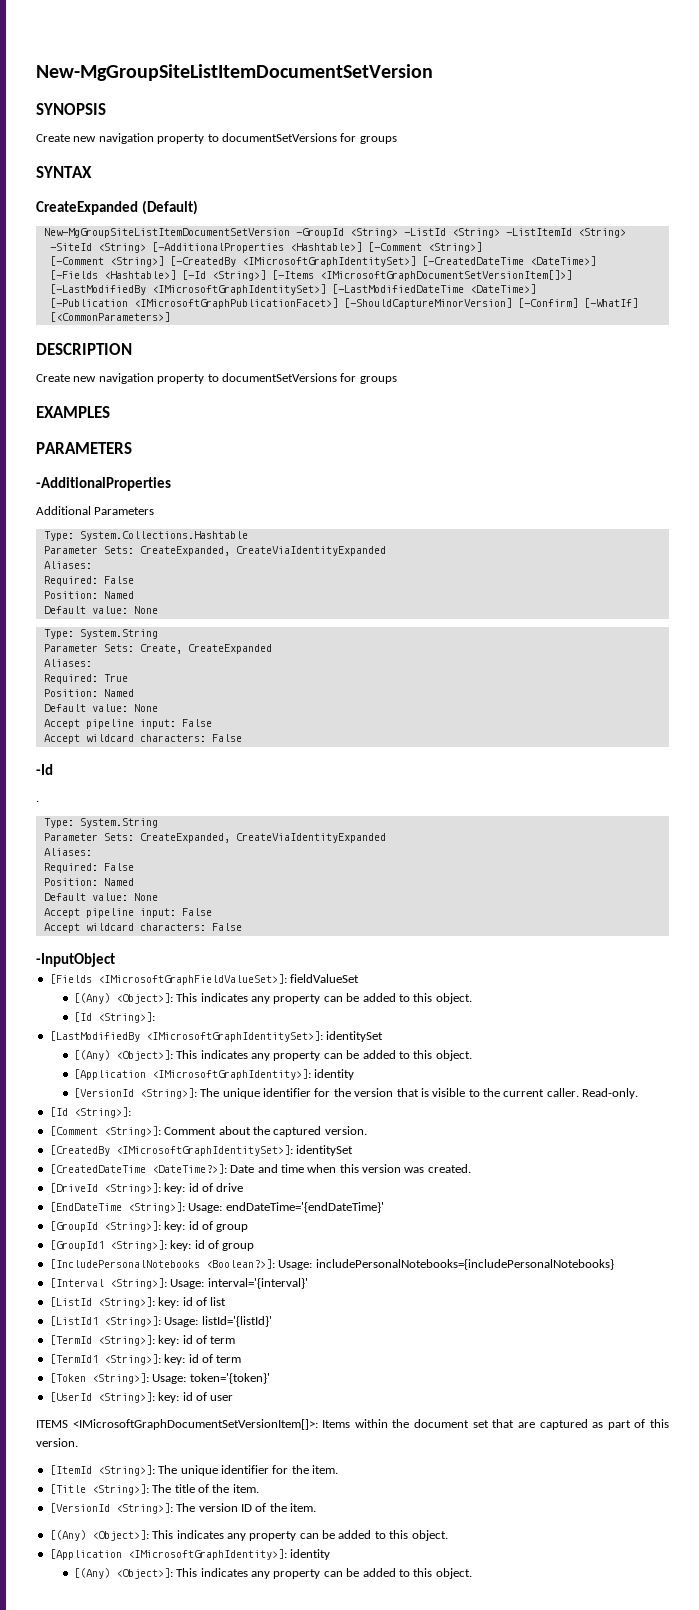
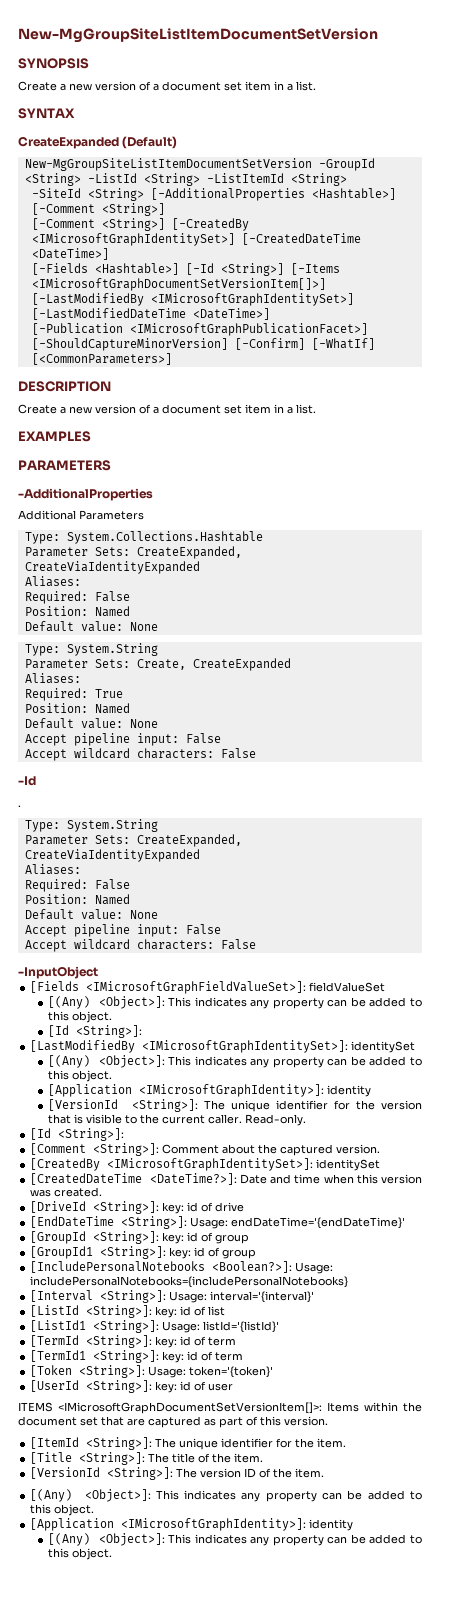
  SYNOPSIS
- Create new navigation property to documentSetVersions for groups
+ Create a new version of a document set item in a list.
  DESCRIPTION
- Create new navigation property to documentSetVersions for groups
+ Create a new version of a document set item in a list.

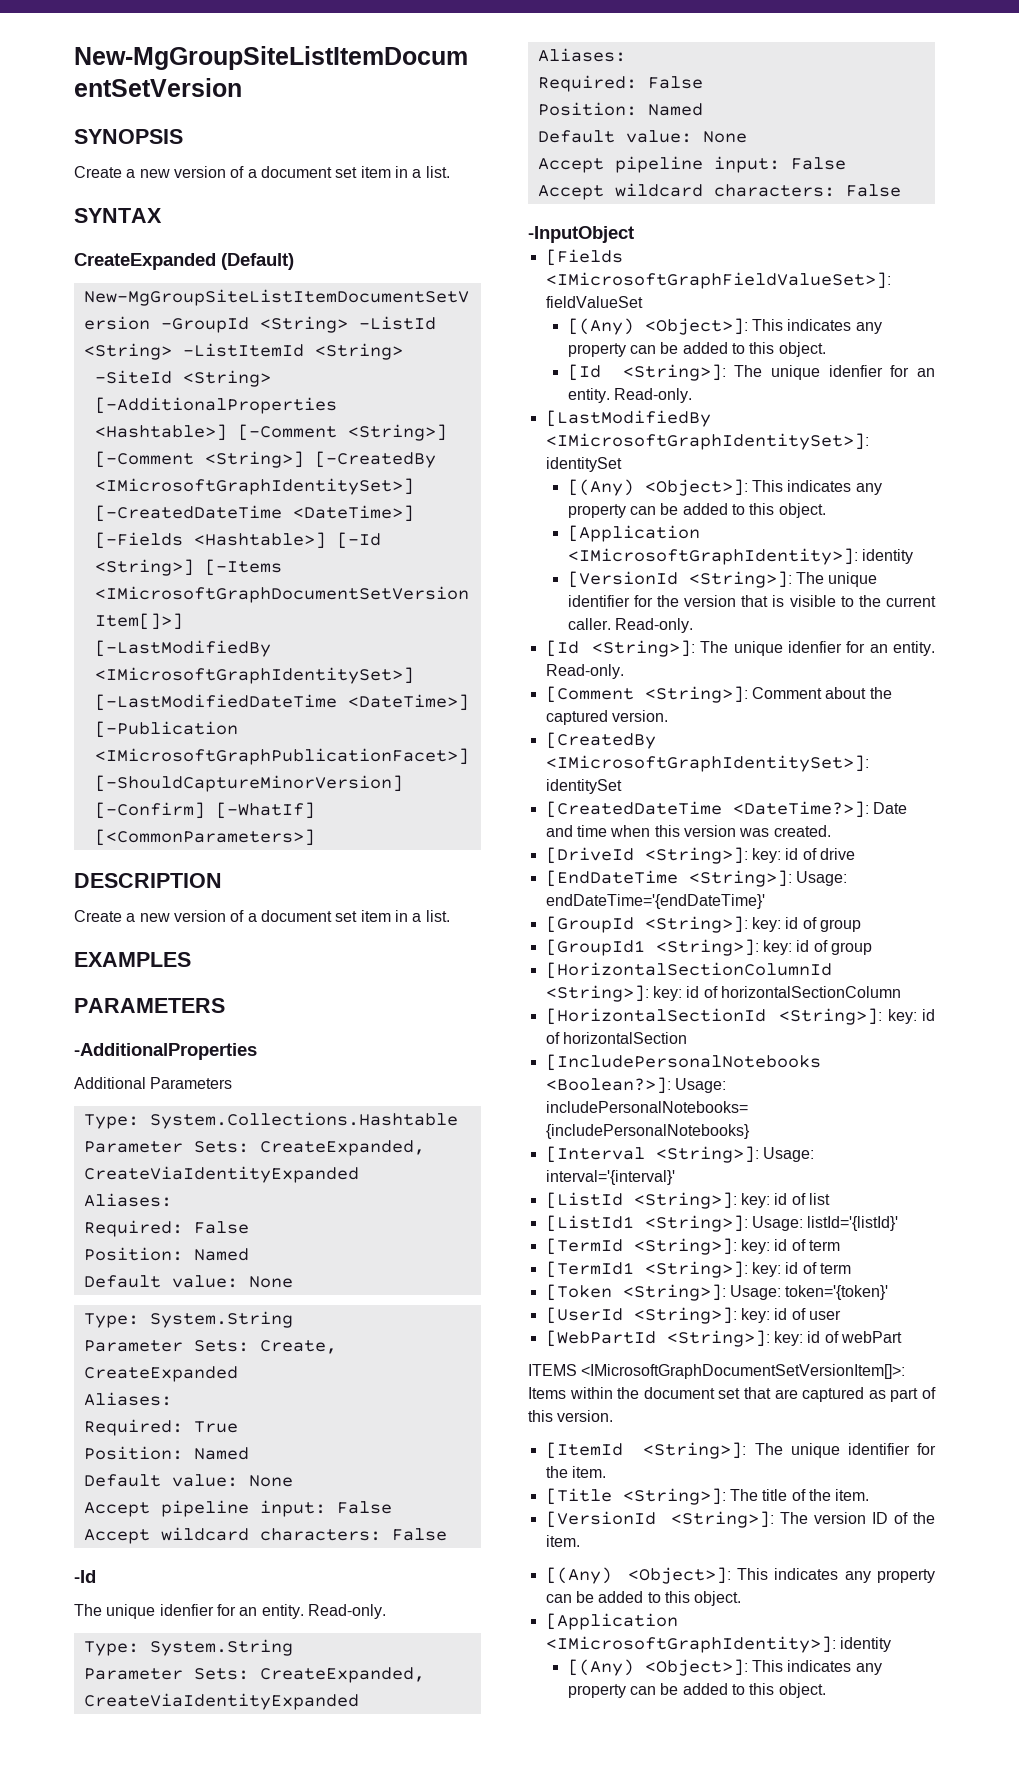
  -Id
- .
+ The unique idenfier for an entity. Read-only.
  [Fields <IMicrosoftGraphFieldValueSet>]: fieldValueSet
  [(Any) <Object>]: This indicates any property can be added to this object.
- [Id <String>]:
+ [Id <String>]: The unique idenfier for an entity. Read-only.
  [VersionId <String>]: The unique identifier for the version that is visible to the current caller. Read-only.
- [Id <String>]:
+ [Id <String>]: The unique idenfier for an entity. Read-only.
+ [HorizontalSectionColumnId <String>]: key: id of horizontalSectionColumn
+ [HorizontalSectionId <String>]: key: id of horizontalSection
+ [WebPartId <String>]: key: id of webPart

